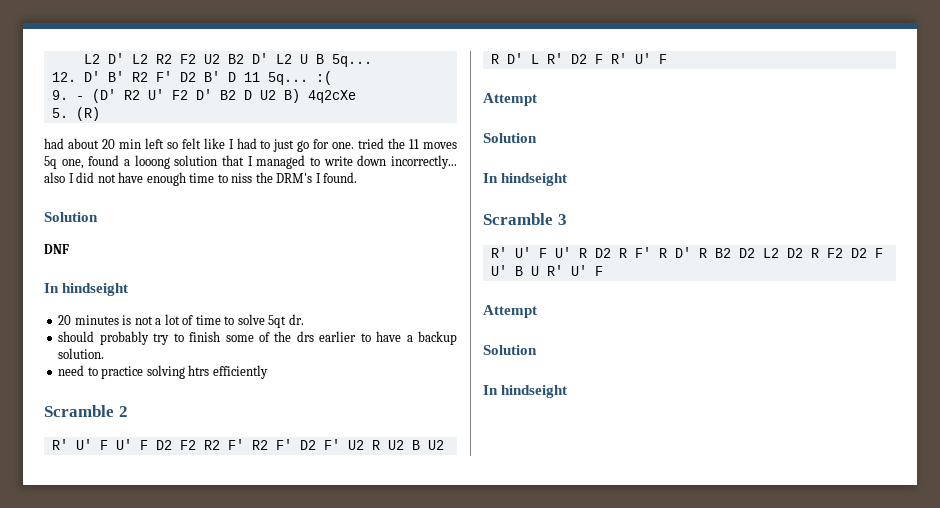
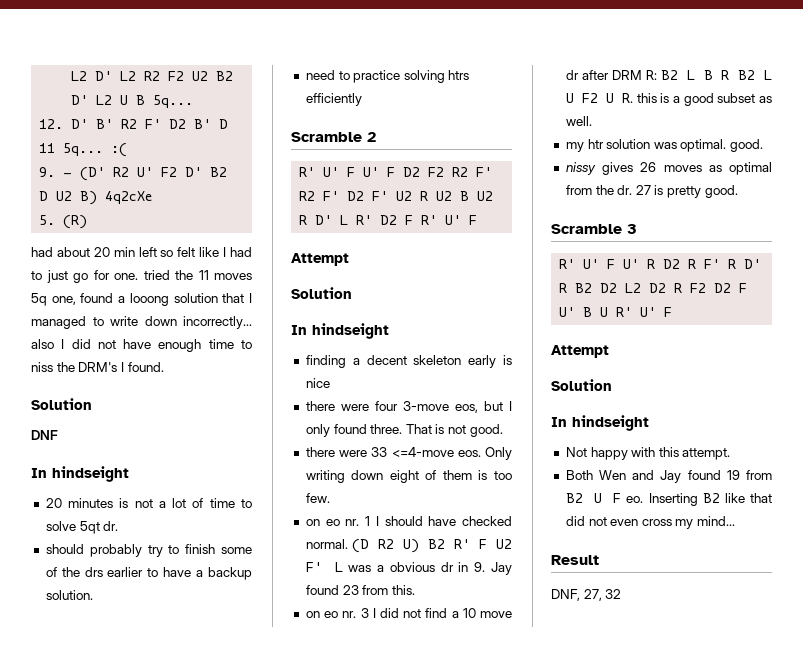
+ finding a decent skeleton early is nice
+ there were four 3-move eos, but I only found three. That is not good.
+ there were 33 <=4-move eos. Only writing down eight of them is too few.
+ on eo nr. 1 I should have checked normal. (D R2 U) B2 R' F U2 F' L was a obvious dr in 9. Jay found 23 from this.
+ on eo nr. 3 I did not find a 10 move dr after DRM R: B2 L B R B2 L U F2 U R. this is a good subset as well.
+ my htr solution was optimal. good.
+ nissy gives 26 moves as optimal from the dr. 27 is pretty good.
+ Not happy with this attempt.
+ Both Wen and Jay found 19 from B2 U F eo. Inserting B2 like that did not even cross my mind...
+ Result
+ DNF, 27, 32

